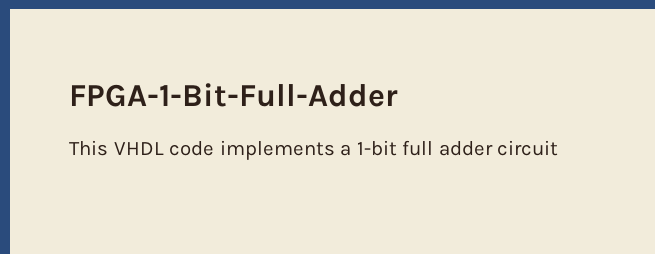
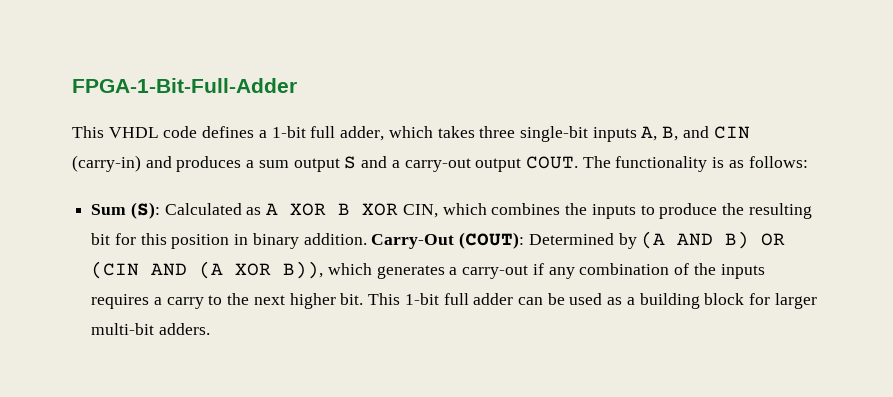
- This VHDL code implements a 1-bit full adder circuit
+ This VHDL code defines a 1-bit full adder, which takes three single-bit inputs A, B, and CIN (carry-in) and produces a sum output S and a carry-out output COUT. The functionality is as follows:
+ Sum (S): Calculated as A XOR B XOR CIN, which combines the inputs to produce the resulting bit for this position in binary addition. Carry-Out (COUT): Determined by (A AND B) OR (CIN AND (A XOR B)), which generates a carry-out if any combination of the inputs requires a carry to the next higher bit. This 1-bit full adder can be used as a building block for larger multi-bit adders.

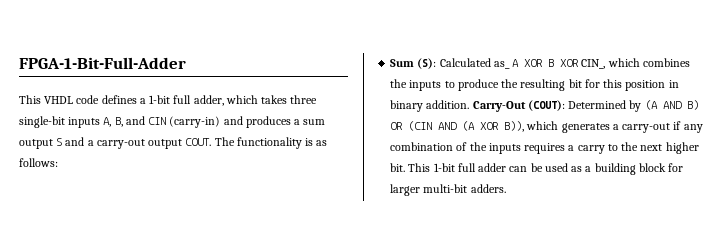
- Sum (S): Calculated as A XOR B XOR CIN, which combines the inputs to produce the resulting bit for this position in binary addition.
+ Sum (S): Calculated as_ A XOR B XOR CIN_, which combines the inputs to produce the resulting bit for this position in binary addition.

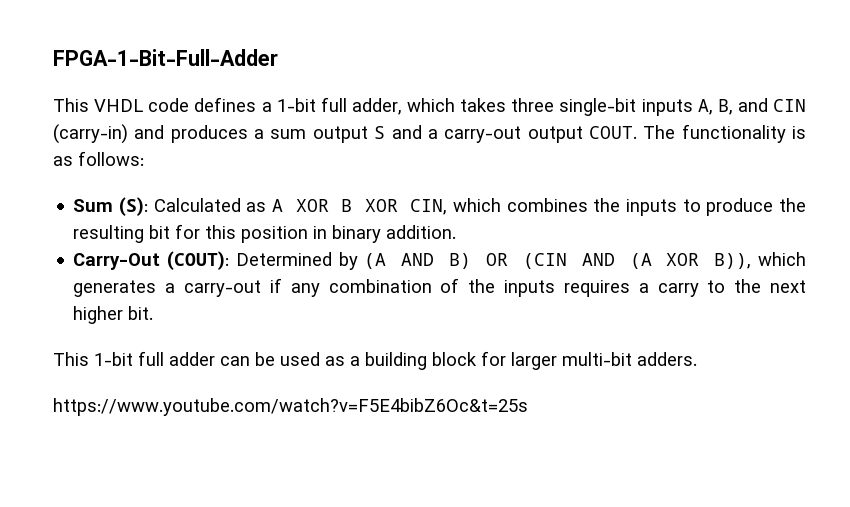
- Calculated as_ A XOR B XOR CIN_, which combines the inputs to produce the resulting bit for this position in binary addition. Carry-Out (COUT):
+ Calculated as A XOR B XOR CIN, which combines the inputs to produce the resulting bit for this position in binary addition.
+ Carry-Out (COUT):
- Determined by (A AND B) OR (CIN AND (A XOR B)), which generates a carry-out if any combination of the inputs requires a carry to the next higher bit. This 1-bit full adder can be used as a building block for larger multi-bit adders.
+ Determined by (A AND B) OR (CIN AND (A XOR B)), which generates a carry-out if any combination of the inputs requires a carry to the next higher bit.
+ This 1-bit full adder can be used as a building block for larger multi-bit adders.
+ https://www.youtube.com/watch?v=F5E4bibZ6Oc&t=25s

